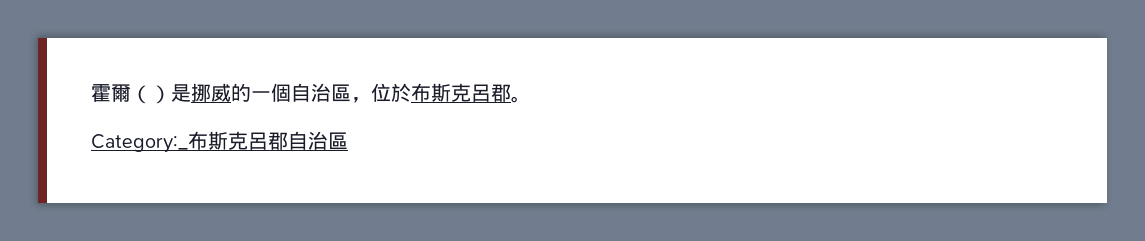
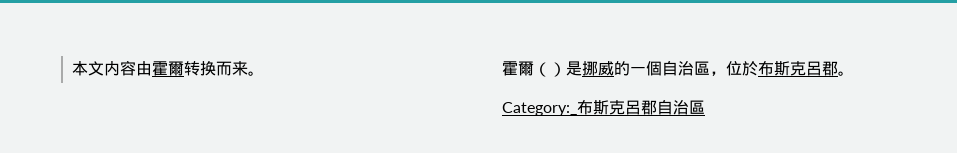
+ 本文内容由霍爾转换而来。

